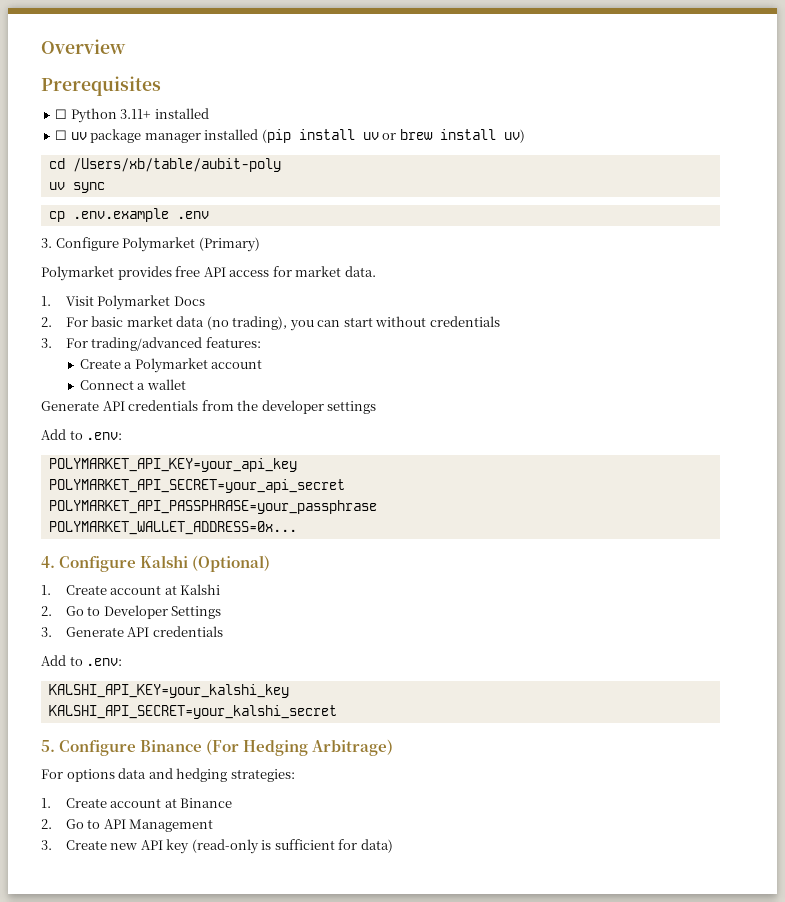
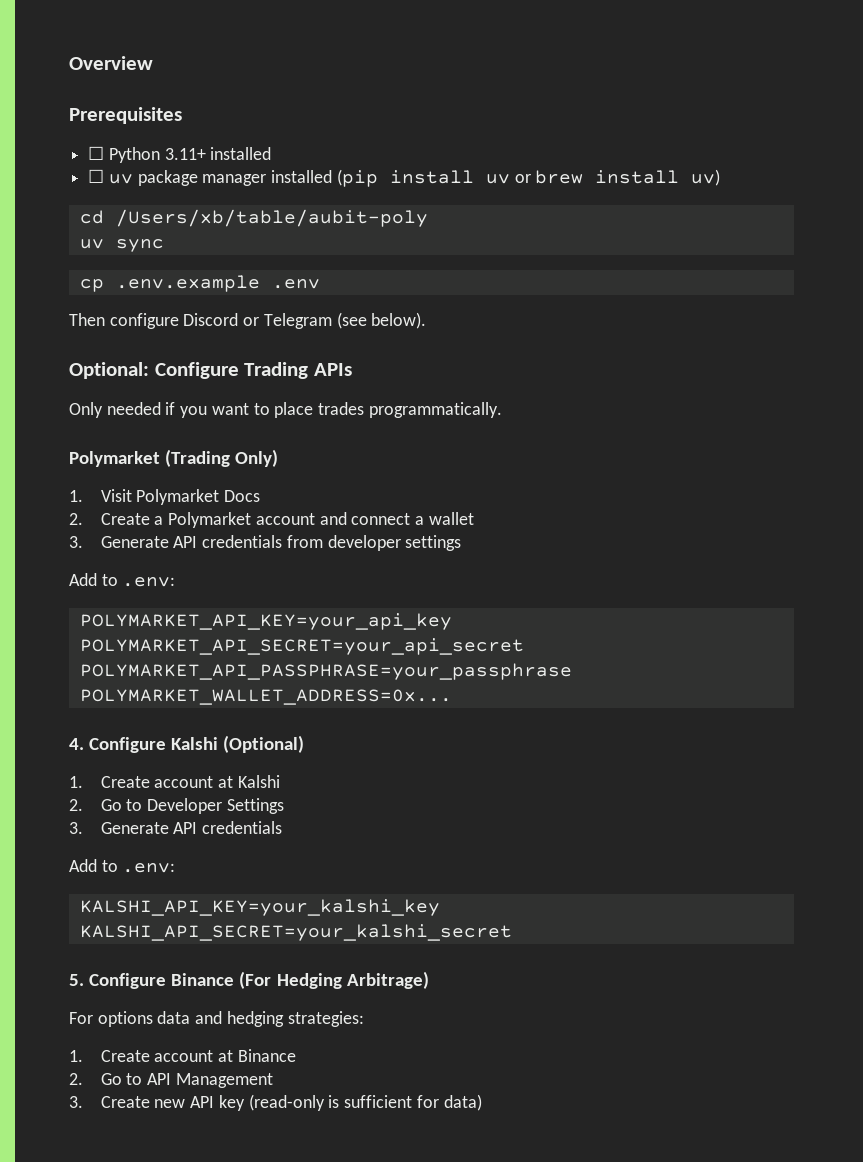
- 3. Configure Polymarket (Primary)
- Polymarket provides free API access for market data.
+ Then configure Discord or Telegram (see below).
+ Optional: Configure Trading APIs
+ Only needed if you want to place trades programmatically.
+ Polymarket (Trading Only)
- 2. For basic market data (no trading), you can start without credentials
- 3. For trading/advanced features:
- Create a Polymarket account
- Connect a wallet
+ 2. Create a Polymarket account and connect a wallet
- Generate API credentials from the developer settings
+ 3. Generate API credentials from developer settings

